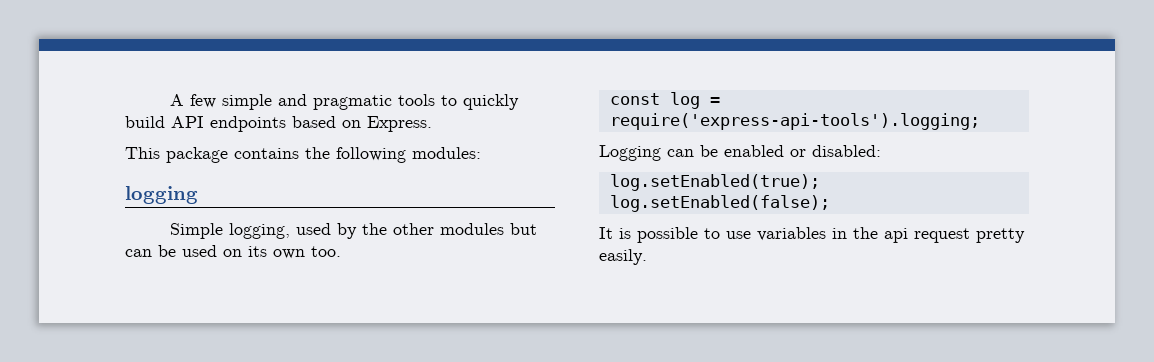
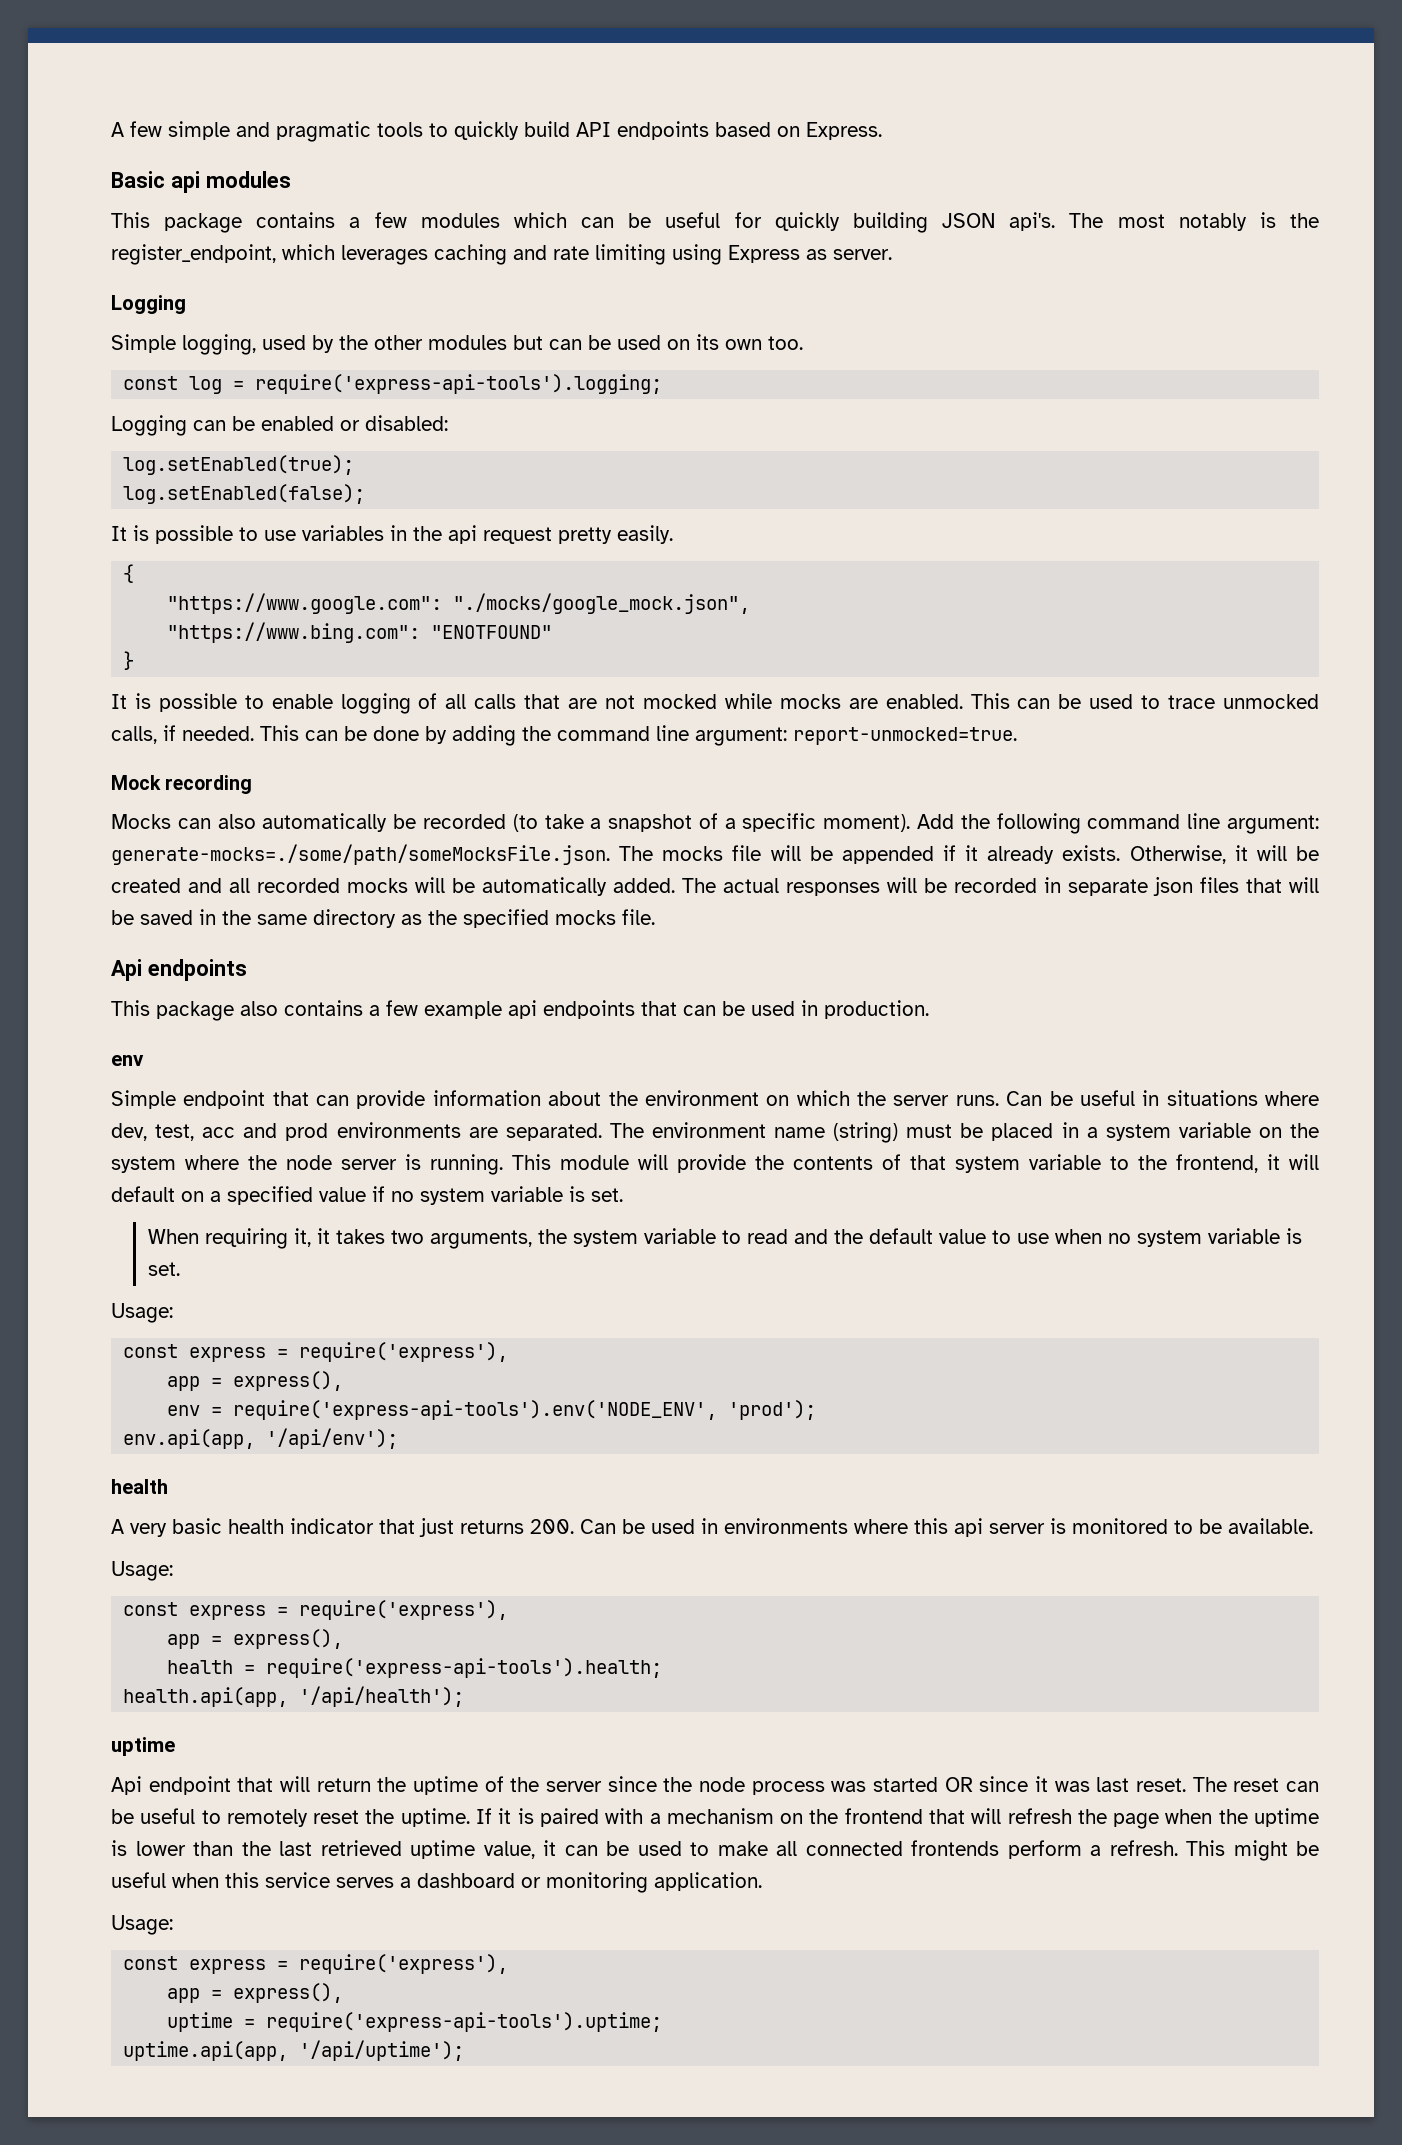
+ Basic api modules
- This package contains the following modules:
- logging
+ This package contains a few modules which can be useful for quickly building JSON api's. The most notably is the register_endpoint, which leverages caching and rate limiting using Express as server.
+ Logging
+ {
+ "https://www.google.com": "./mocks/google_mock.json",
+ "https://www.bing.com": "ENOTFOUND"
+ }
+ It is possible to enable logging of all calls that are not mocked while mocks are enabled. This can be used to trace unmocked calls, if needed. This can be done by adding the command line argument: report-unmocked=true.
+ Mock recording
+ Mocks can also automatically be recorded (to take a snapshot of a specific moment). Add the following command line argument: generate-mocks=./some/path/someMocksFile.json. The mocks file will be appended if it already exists. Otherwise, it will be created and all recorded mocks will be automatically added. The actual responses will be recorded in separate json files that will be saved in the same directory as the specified mocks file.
+ Api endpoints
+ This package also contains a few example api endpoints that can be used in production.
+ env
+ Simple endpoint that can provide information about the environment on which the server runs. Can be useful in situations where dev, test, acc and prod environments are separated. The environment name (string) must be placed in a system variable on the system where the node server is running. This module will provide the contents of that system variable to the frontend, it will default on a specified value if no system variable is set.
+ When requiring it, it takes two arguments, the system variable to read and the default value to use when no system variable is set.
+ Usage:
+ const express = require('express'),
+ app = express(),
+ env = require('express-api-tools').env('NODE_ENV', 'prod');
+ env.api(app, '/api/env');
+ health
+ A very basic health indicator that just returns 200. Can be used in environments where this api server is monitored to be available.
+ Usage:
+ const express = require('express'),
+ app = express(),
+ health = require('express-api-tools').health;
+ health.api(app, '/api/health');
+ uptime
+ Api endpoint that will return the uptime of the server since the node process was started OR since it was last reset. The reset can be useful to remotely reset the uptime. If it is paired with a mechanism on the frontend that will refresh the page when the uptime is lower than the last retrieved uptime value, it can be used to make all connected frontends perform a refresh. This might be useful when this service serves a dashboard or monitoring application.
+ Usage:
+ const express = require('express'),
+ app = express(),
+ uptime = require('express-api-tools').uptime;
+ uptime.api(app, '/api/uptime');

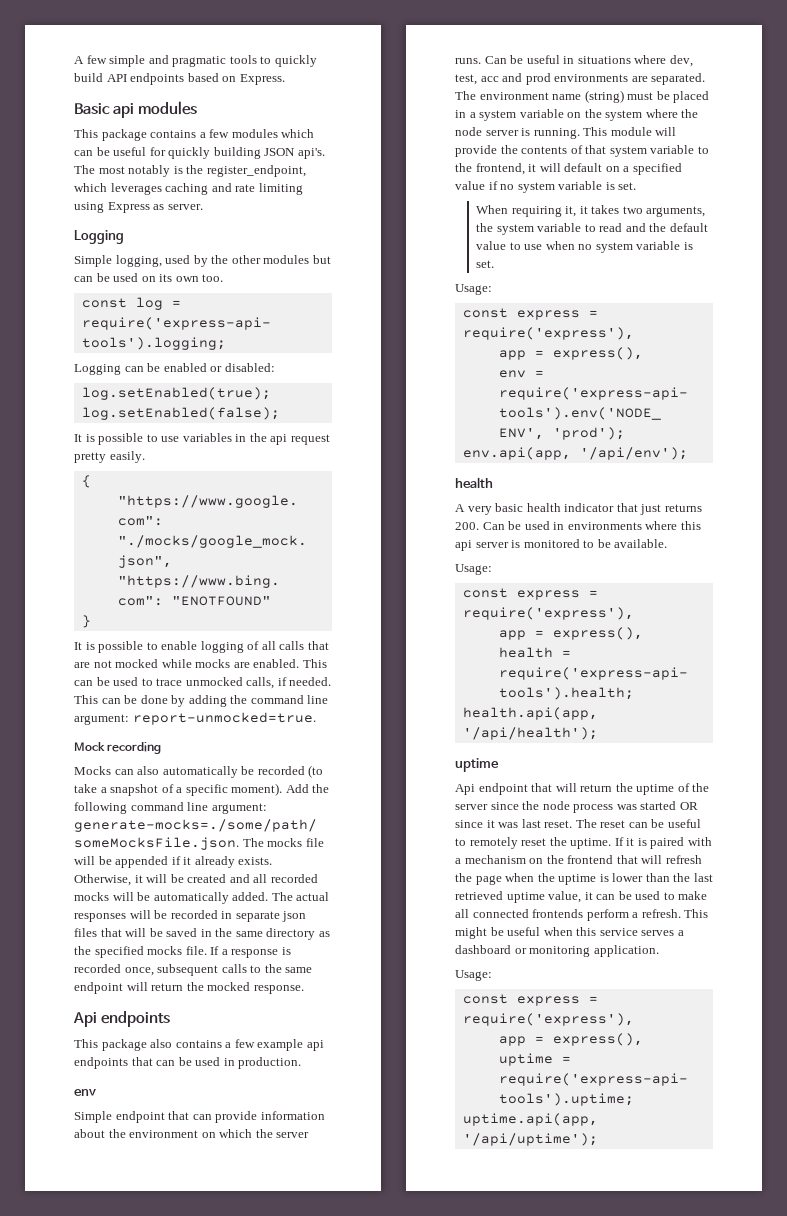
+ If a response is recorded once, subsequent calls to the same endpoint will return the mocked response.

